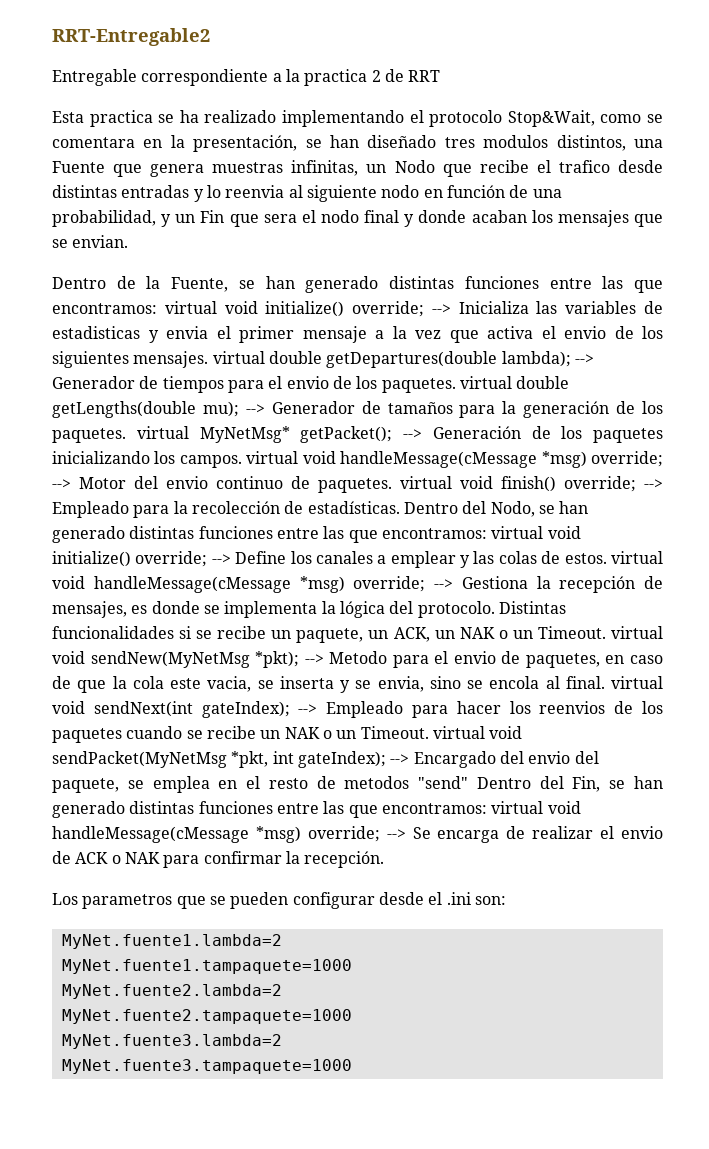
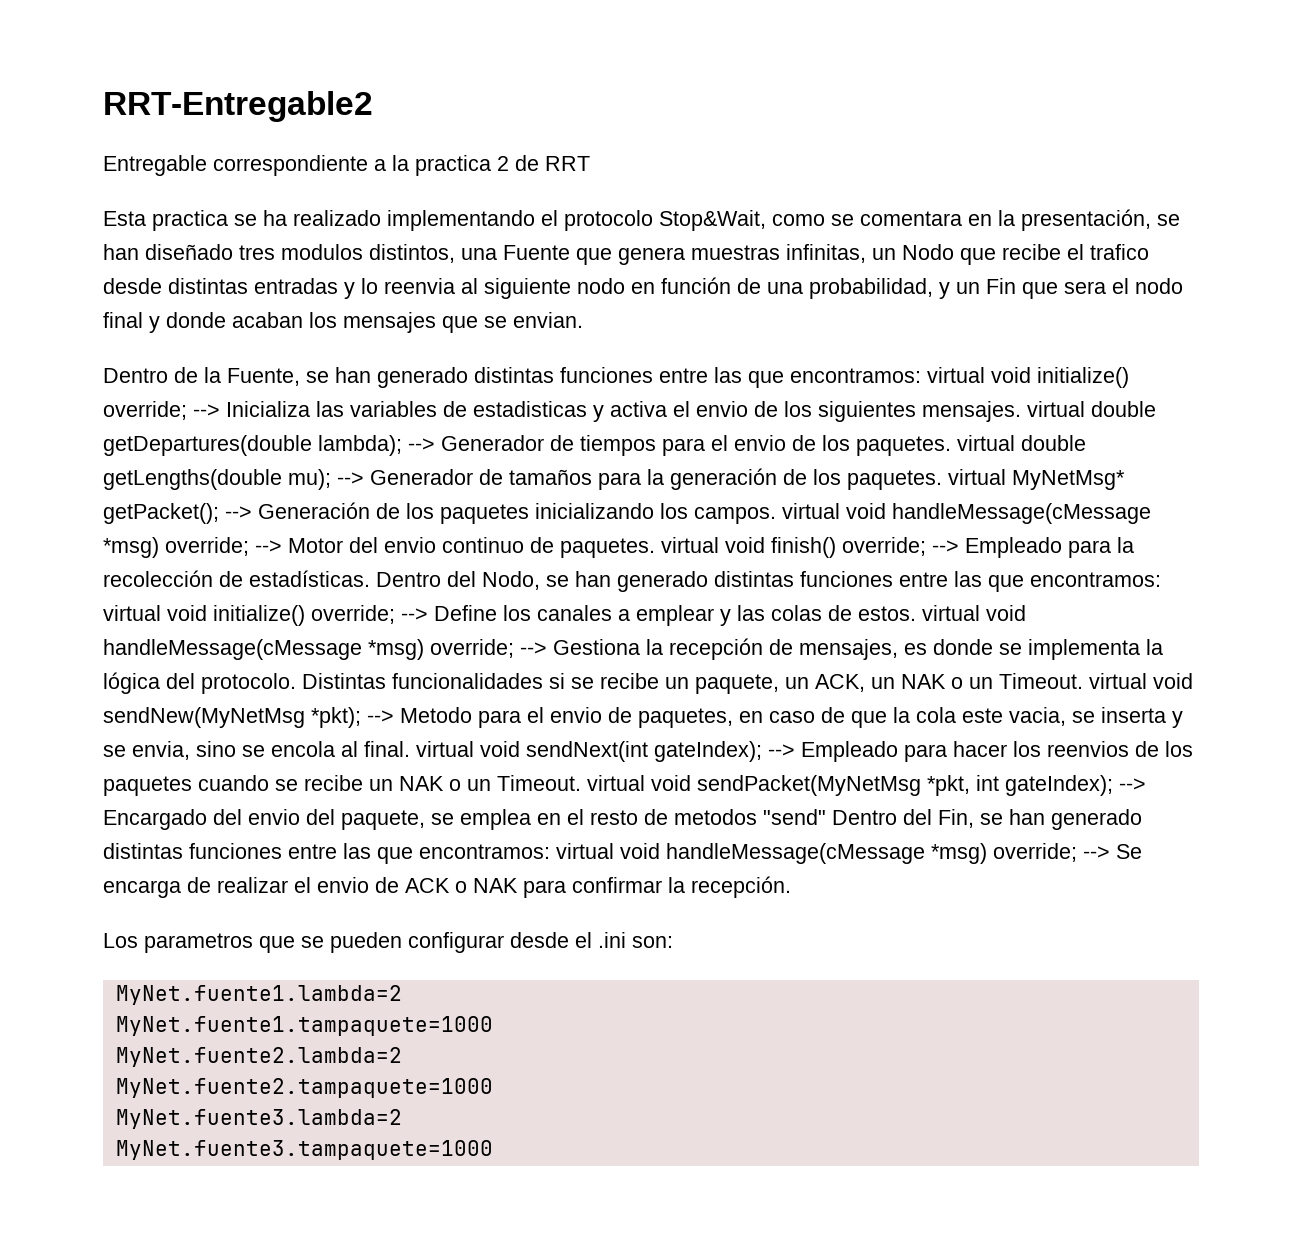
- --> Inicializa las variables de estadisticas y envia el primer mensaje a la vez que activa el envio de los siguientes mensajes. virtual double getDepartures(double lambda);
+ --> Inicializa las variables de estadisticas y activa el envio de los siguientes mensajes. virtual double getDepartures(double lambda);

